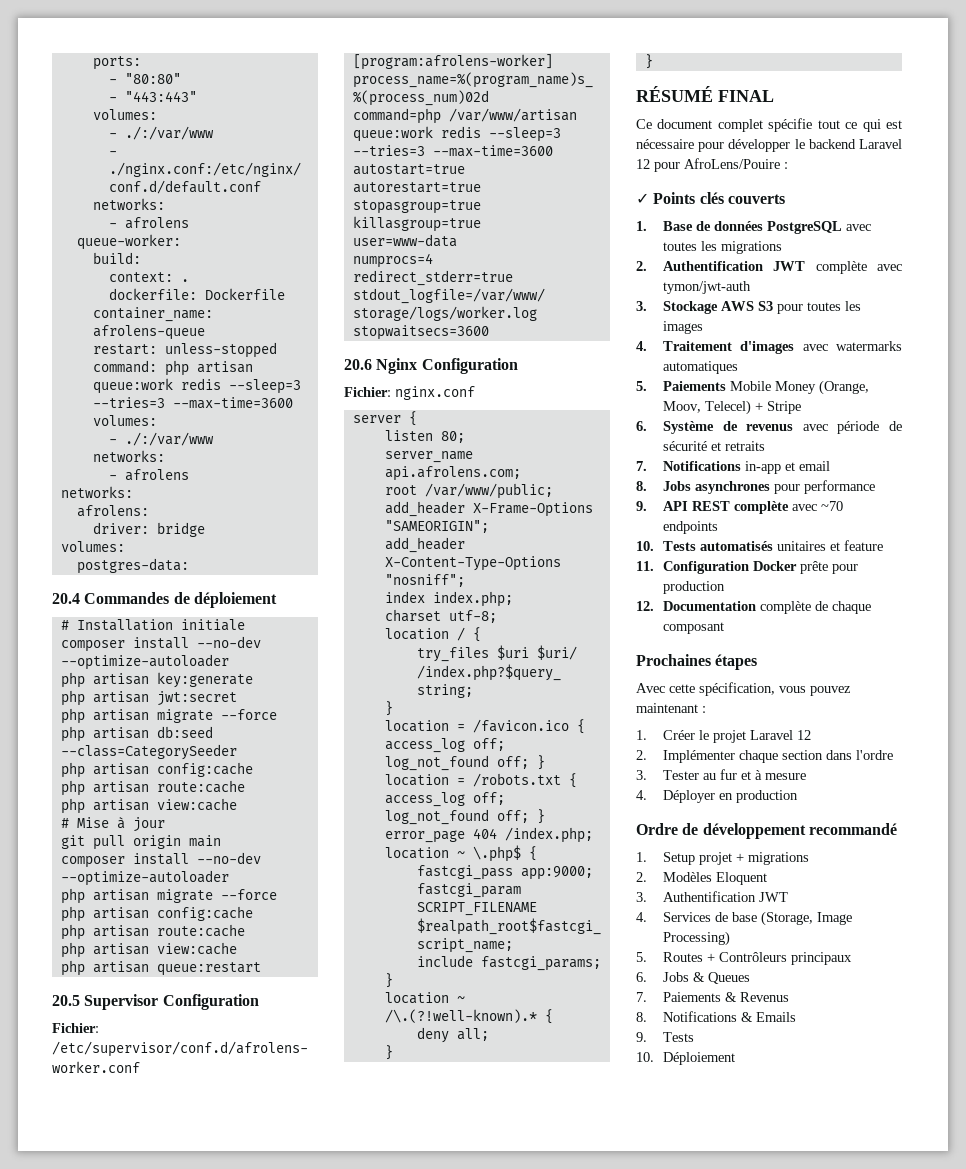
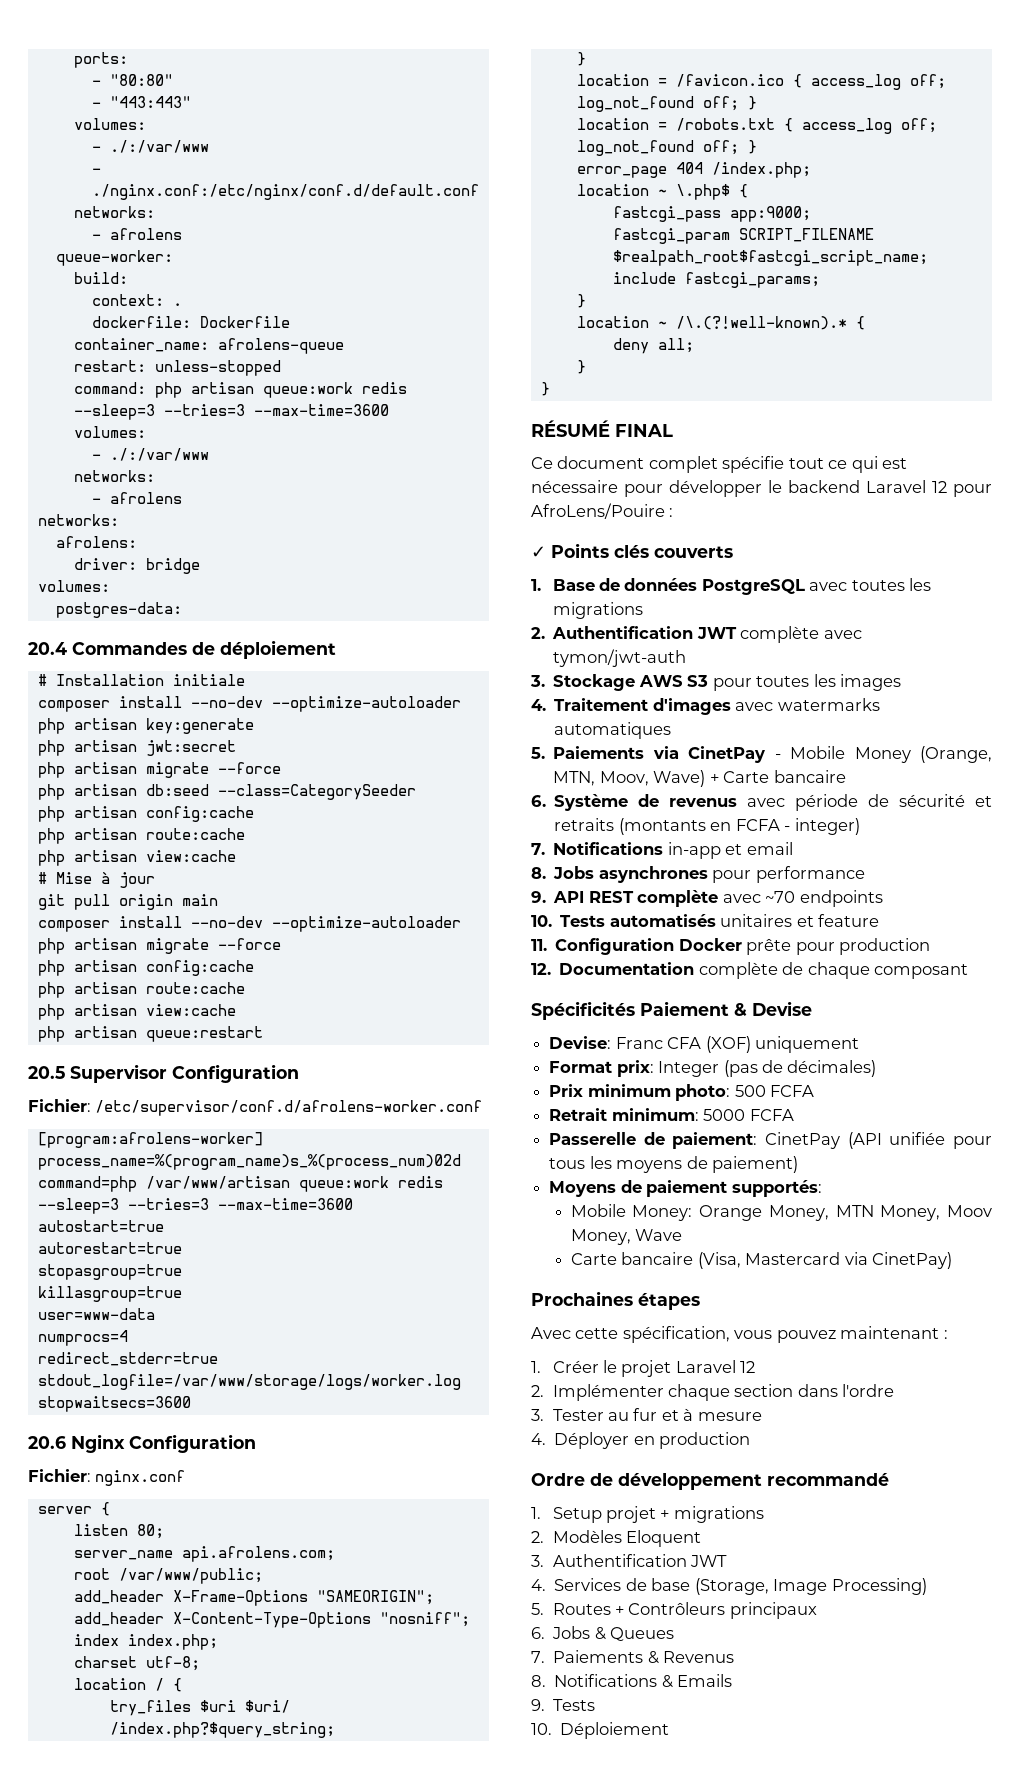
- 5. Paiements Mobile Money (Orange, Moov, Telecel) + Stripe
+ 5. Paiements via CinetPay - Mobile Money (Orange, MTN, Moov, Wave) + Carte bancaire
- 6. Système de revenus avec période de sécurité et retraits
+ 6. Système de revenus avec période de sécurité et retraits (montants en FCFA - integer)
+ Spécificités Paiement & Devise
+ Devise: Franc CFA (XOF) uniquement
+ Format prix: Integer (pas de décimales)
+ Prix minimum photo: 500 FCFA
+ Retrait minimum: 5000 FCFA
+ Passerelle de paiement: CinetPay (API unifiée pour tous les moyens de paiement)
+ Moyens de paiement supportés:
+ Mobile Money: Orange Money, MTN Money, Moov Money, Wave
+ Carte bancaire (Visa, Mastercard via CinetPay)

